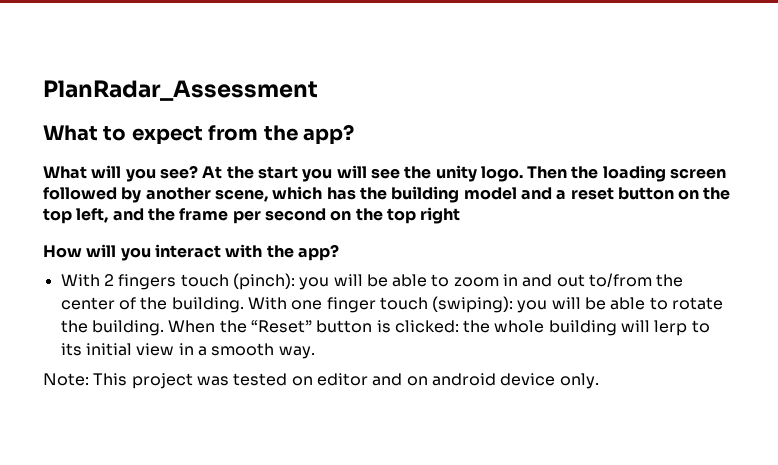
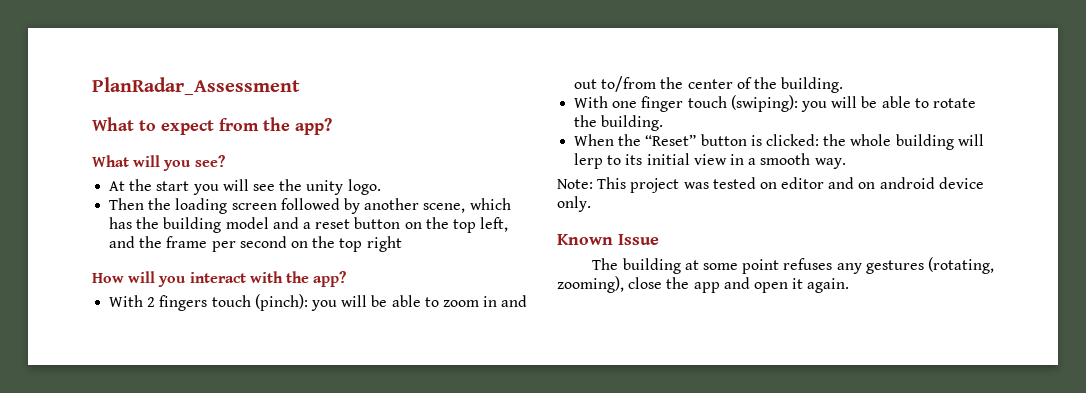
- What will you see? At the start you will see the unity logo. Then the loading screen followed by another scene, which has the building model and a reset button on the top left, and the frame per second on the top right
+ What will you see?
+ At the start you will see the unity logo.
+ Then the loading screen followed by another scene, which has the building model and a reset button on the top left, and the frame per second on the top right
- With 2 fingers touch (pinch): you will be able to zoom in and out to/from the center of the building. With one finger touch (swiping): you will be able to rotate the building. When the “Reset” button is clicked: the whole building will lerp to its initial view in a smooth way.
+ With 2 fingers touch (pinch): you will be able to zoom in and out to/from the center of the building.
+ With one finger touch (swiping): you will be able to rotate the building.
+ When the “Reset” button is clicked: the whole building will lerp to its initial view in a smooth way.
+ Known Issue
+ The building at some point refuses any gestures (rotating, zooming), close the app and open it again.

